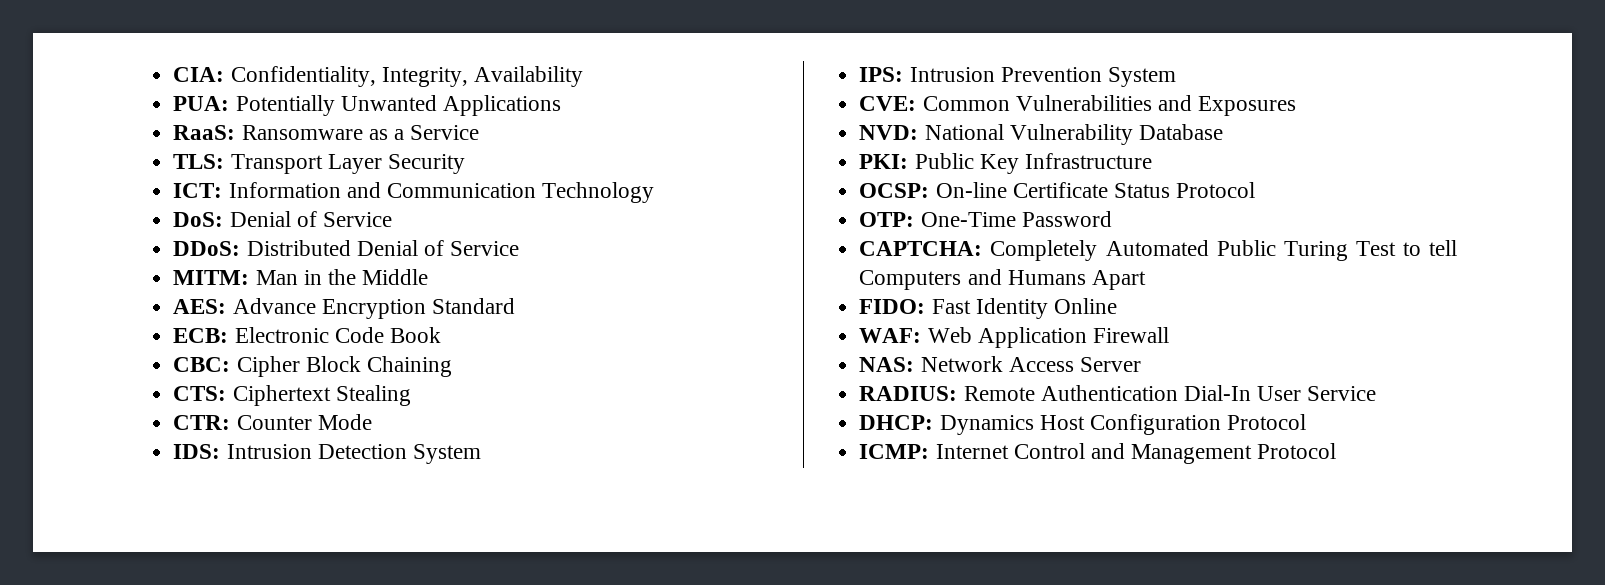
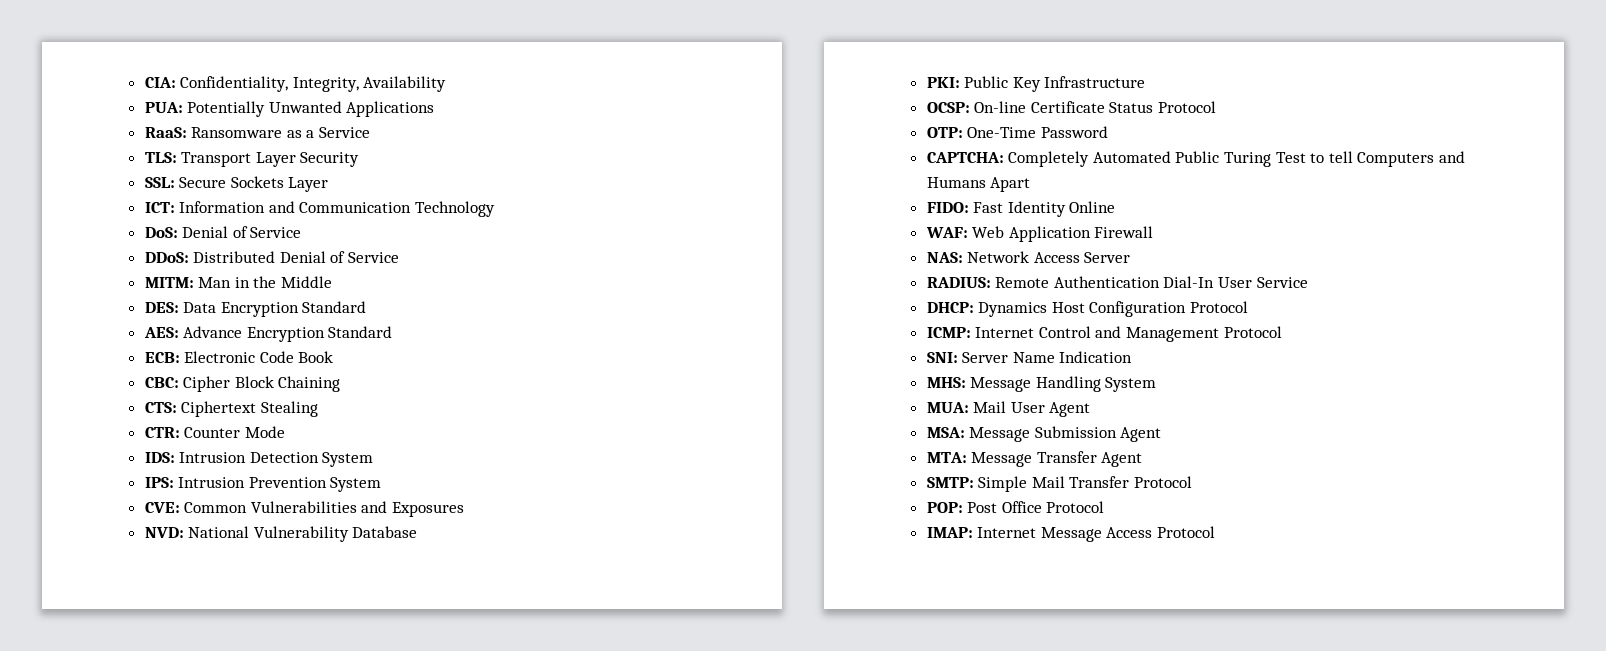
+ SSL: Secure Sockets Layer
+ DES: Data Encryption Standard
+ SNI: Server Name Indication
+ MHS: Message Handling System
+ MUA: Mail User Agent
+ MSA: Message Submission Agent
+ MTA: Message Transfer Agent
+ SMTP: Simple Mail Transfer Protocol
+ POP: Post Office Protocol
+ IMAP: Internet Message Access Protocol

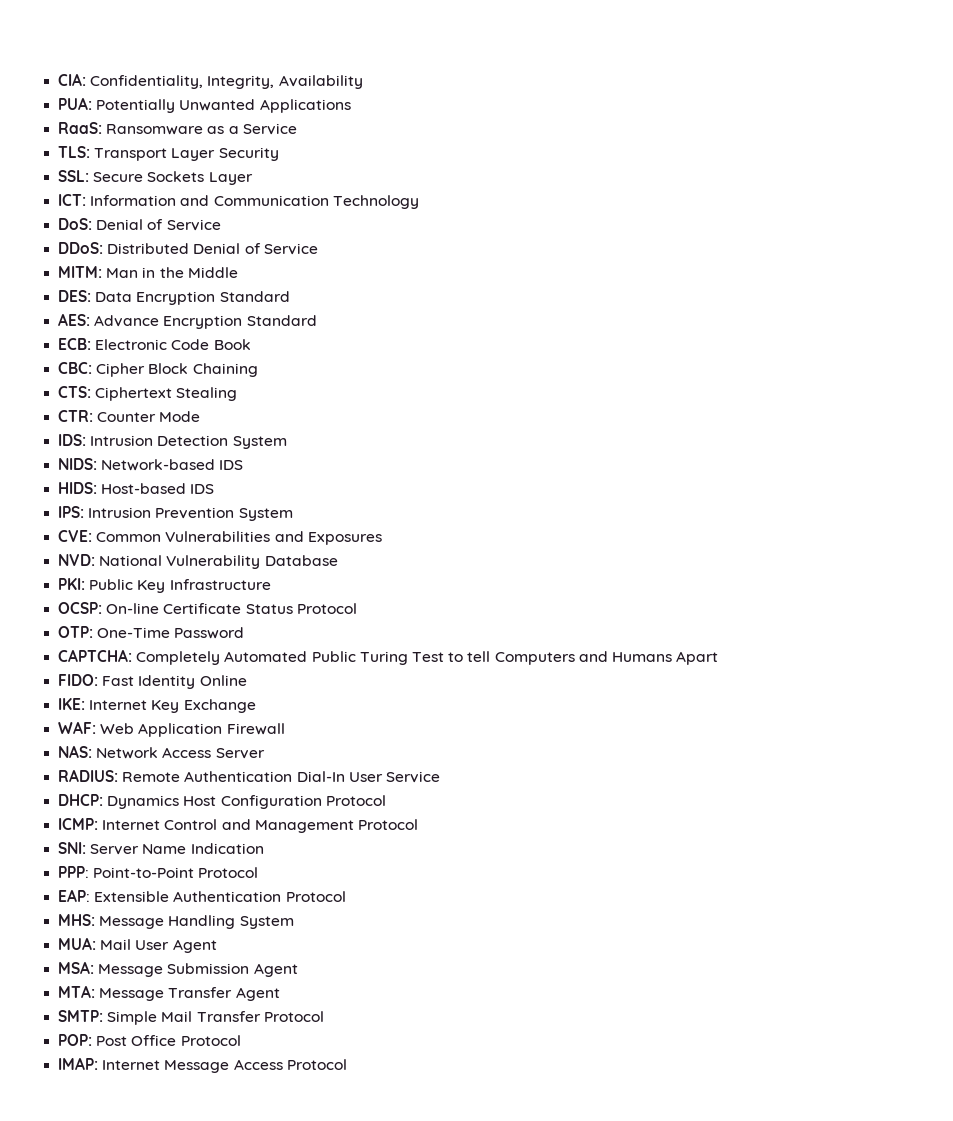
+ NIDS: Network-based IDS
+ HIDS: Host-based IDS
+ IKE: Internet Key Exchange
+ PPP: Point-to-Point Protocol
+ EAP: Extensible Authentication Protocol

